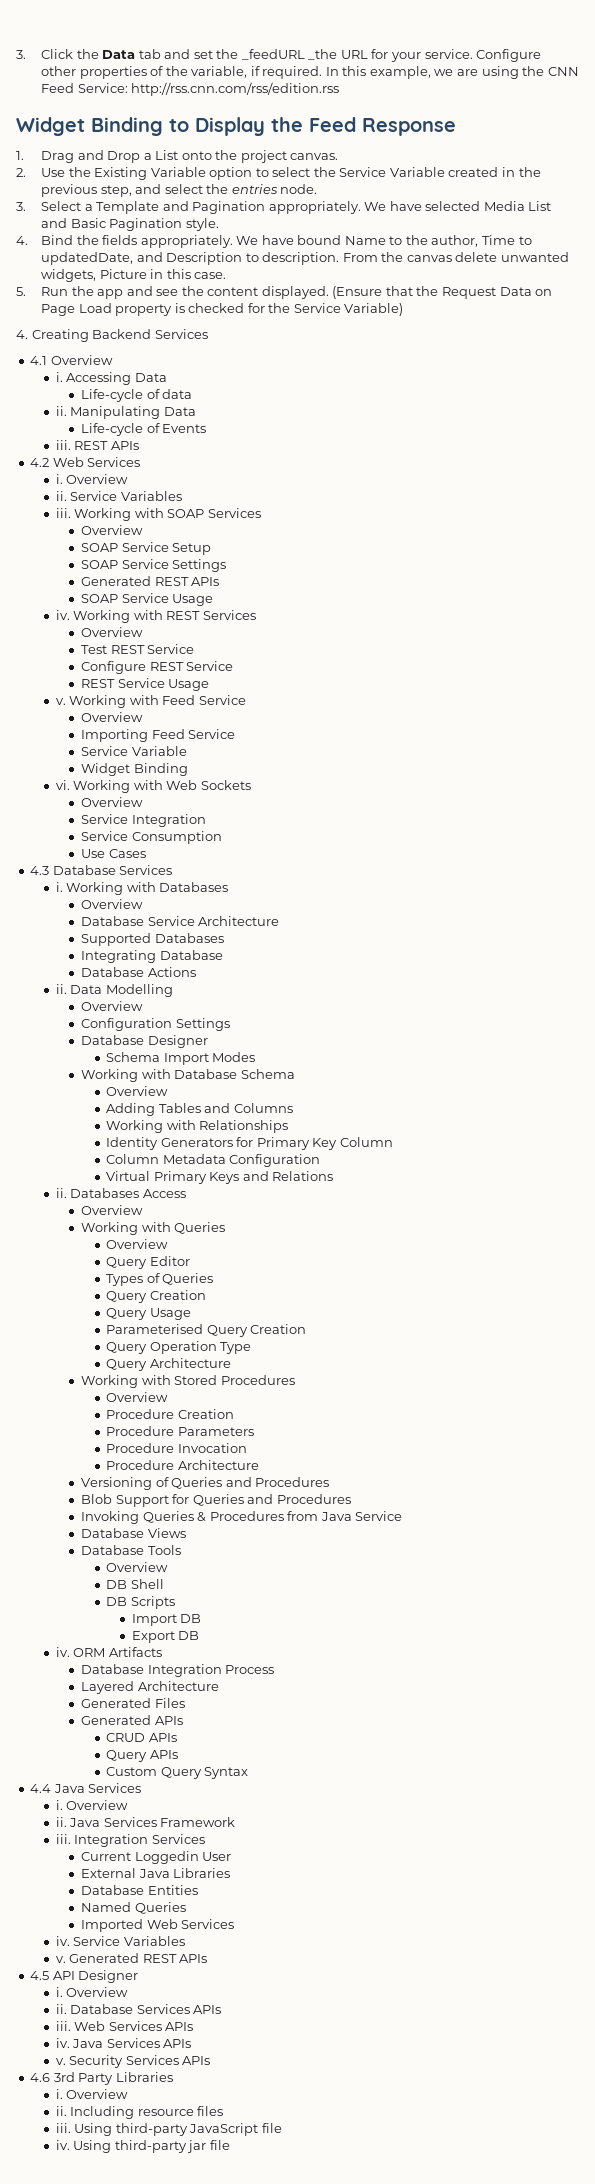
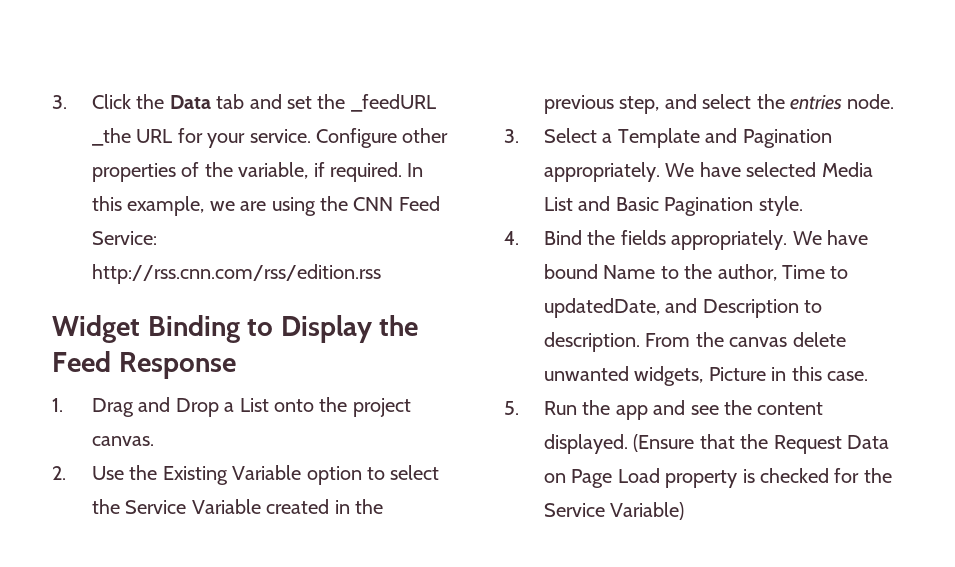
- 4. Creating Backend Services
- 4.1 Overview
- i. Accessing Data
- Life-cycle of data
- ii. Manipulating Data
- Life-cycle of Events
- iii. REST APIs
- 4.2 Web Services
- i. Overview
- ii. Service Variables
- iii. Working with SOAP Services
- Overview
- SOAP Service Setup
- SOAP Service Settings
- Generated REST APIs
- SOAP Service Usage
- iv. Working with REST Services
- Overview
- Test REST Service
- Configure REST Service
- REST Service Usage
- v. Working with Feed Service
- Overview
- Importing Feed Service
- Service Variable
- Widget Binding
- vi. Working with Web Sockets
- Overview
- Service Integration
- Service Consumption
- Use Cases
- 4.3 Database Services
- i. Working with Databases
- Overview
- Database Service Architecture
- Supported Databases
- Integrating Database
- Database Actions
- ii. Data Modelling
- Overview
- Configuration Settings
- Database Designer
- Schema Import Modes
- Working with Database Schema
- Overview
- Adding Tables and Columns
- Working with Relationships
- Identity Generators for Primary Key Column
- Column Metadata Configuration
- Virtual Primary Keys and Relations
- ii. Databases Access
- Overview
- Working with Queries
- Overview
- Query Editor
- Types of Queries
- Query Creation
- Query Usage
- Parameterised Query Creation
- Query Operation Type
- Query Architecture
- Working with Stored Procedures
- Overview
- Procedure Creation
- Procedure Parameters
- Procedure Invocation
- Procedure Architecture
- Versioning of Queries and Procedures
- Blob Support for Queries and Procedures
- Invoking Queries & Procedures from Java Service
- Database Views
- Database Tools
- Overview
- DB Shell
- DB Scripts
- Import DB
- Export DB
- iv. ORM Artifacts
- Database Integration Process
- Layered Architecture
- Generated Files
- Generated APIs
- CRUD APIs
- Query APIs
- Custom Query Syntax
- 4.4 Java Services
- i. Overview
- ii. Java Services Framework
- iii. Integration Services
- Current Loggedin User
- External Java Libraries
- Database Entities
- Named Queries
- Imported Web Services
- iv. Service Variables
- v. Generated REST APIs
- 4.5 API Designer
- i. Overview
- ii. Database Services APIs
- iii. Web Services APIs
- iv. Java Services APIs
- v. Security Services APIs
- 4.6 3rd Party Libraries
- i. Overview
- ii. Including resource files
- iii. Using third-party JavaScript file
- iv. Using third-party jar file

